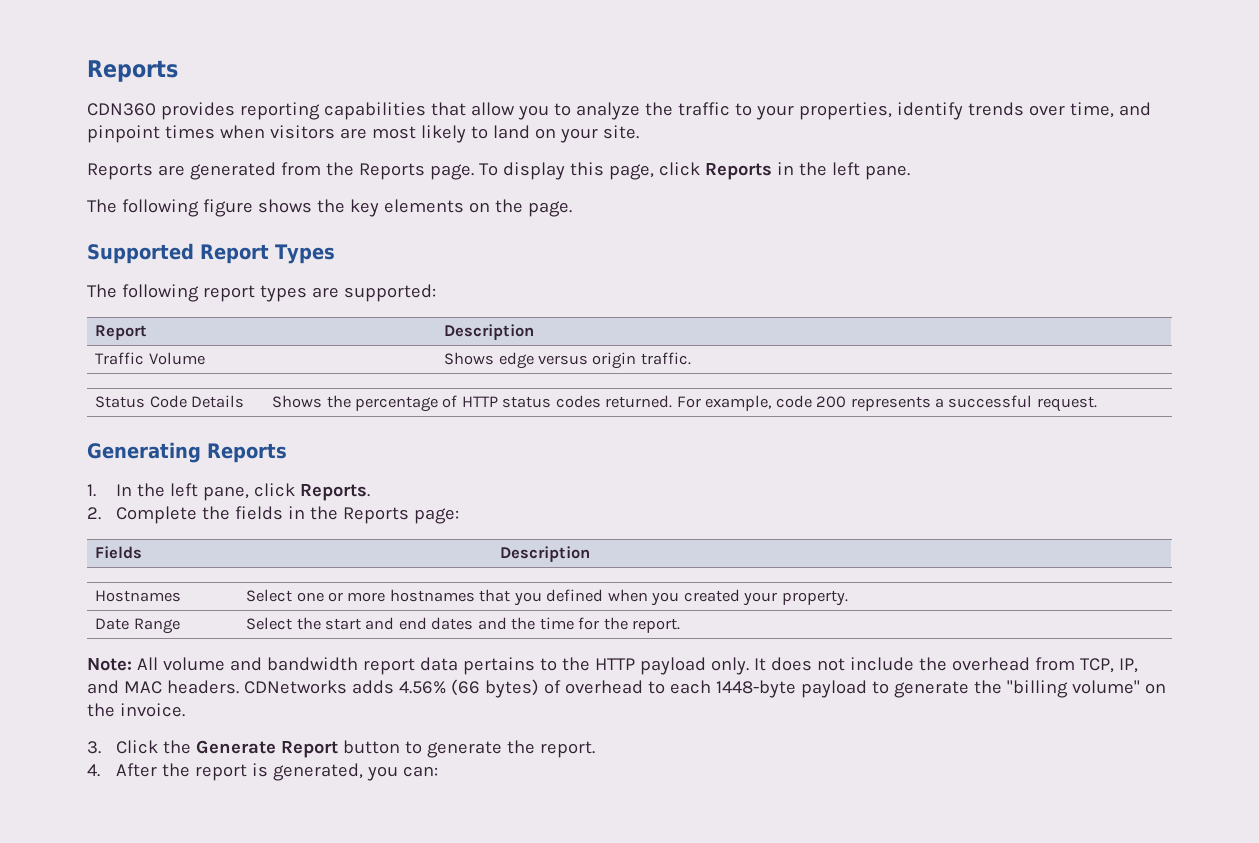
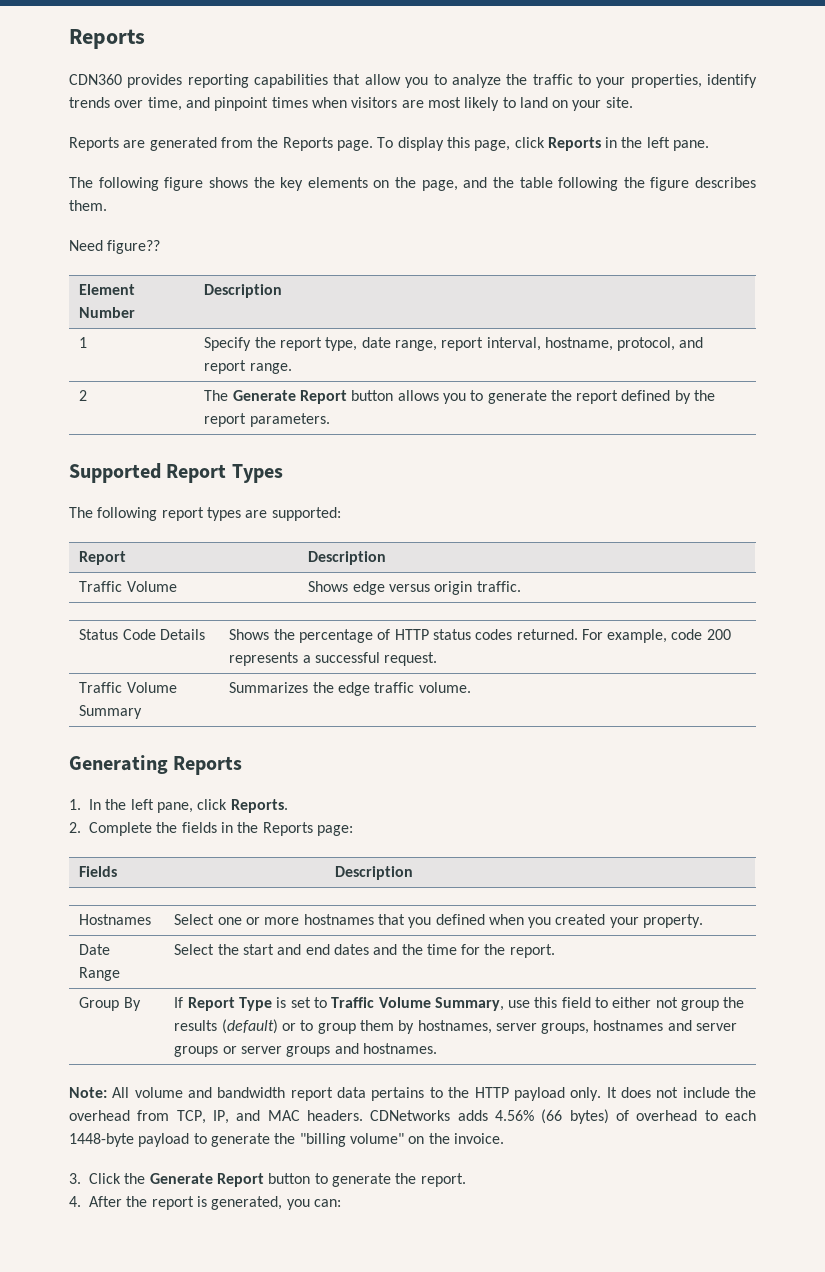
- The following figure shows the key elements on the page.
+ The following figure shows the key elements on the page, and the table following the figure describes them.
+ Need figure??
+ Element Number | Description
+ 1 | Specify the report type, date range, report interval, hostname, protocol, and report range.
+ 2 | The Generate Report button allows you to generate the report defined by the report parameters.
+ Traffic Volume Summary | Summarizes the edge traffic volume.
+ Group By | If Report Type is set to Traffic Volume Summary, use this field to either not group the results (default) or to group them by hostnames, server groups, hostnames and server groups or server groups and hostnames.

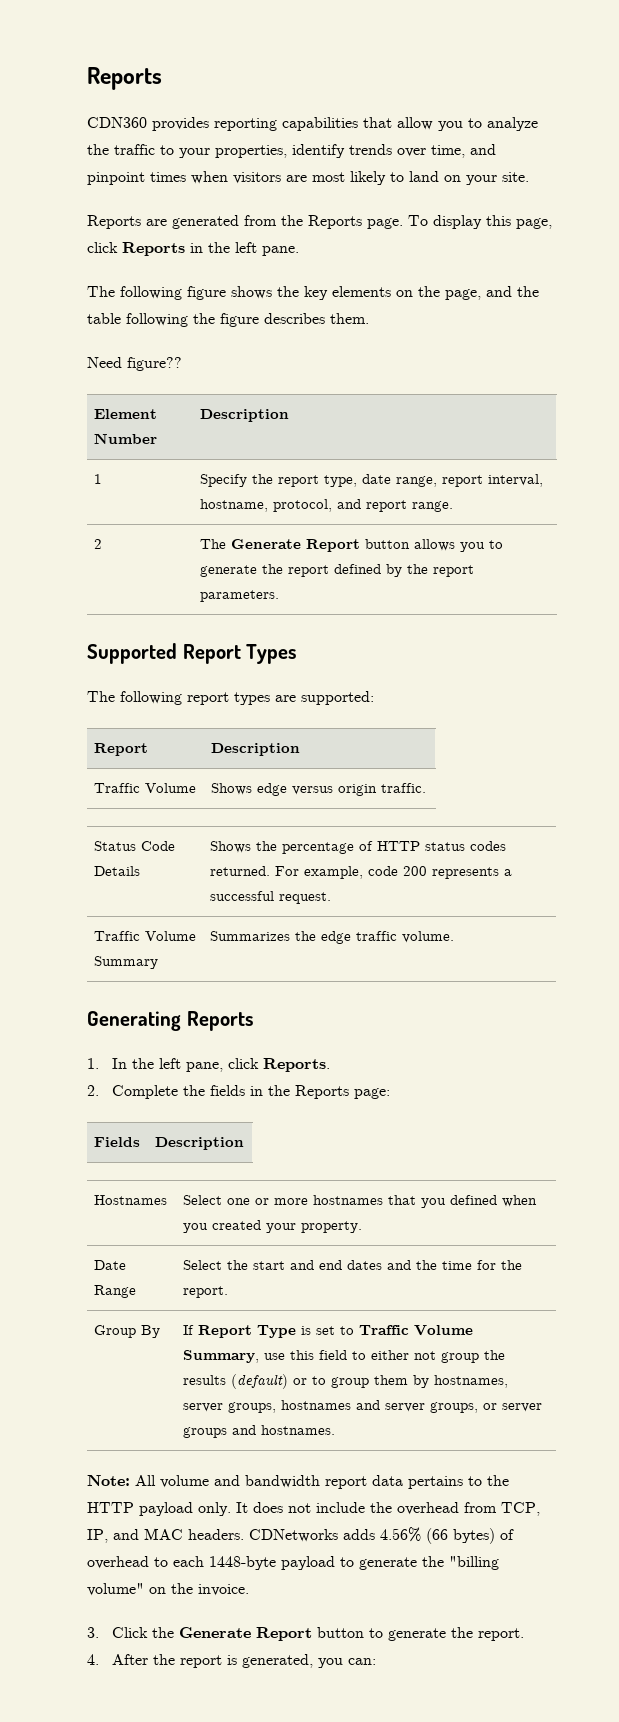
- Group By | If Report Type is set to Traffic Volume Summary, use this field to either not group the results (default) or to group them by hostnames, server groups, hostnames and server groups or server groups and hostnames.
+ Group By | If Report Type is set to Traffic Volume Summary, use this field to either not group the results (default) or to group them by hostnames, server groups, hostnames and server groups, or server groups and hostnames.

